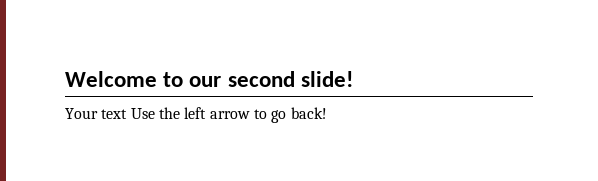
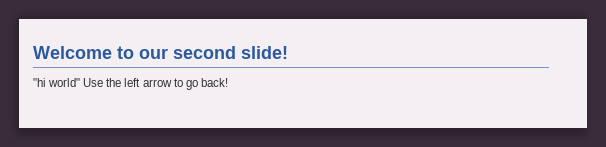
- Your text Use the left arrow to go back!
+ "hi world" Use the left arrow to go back!

